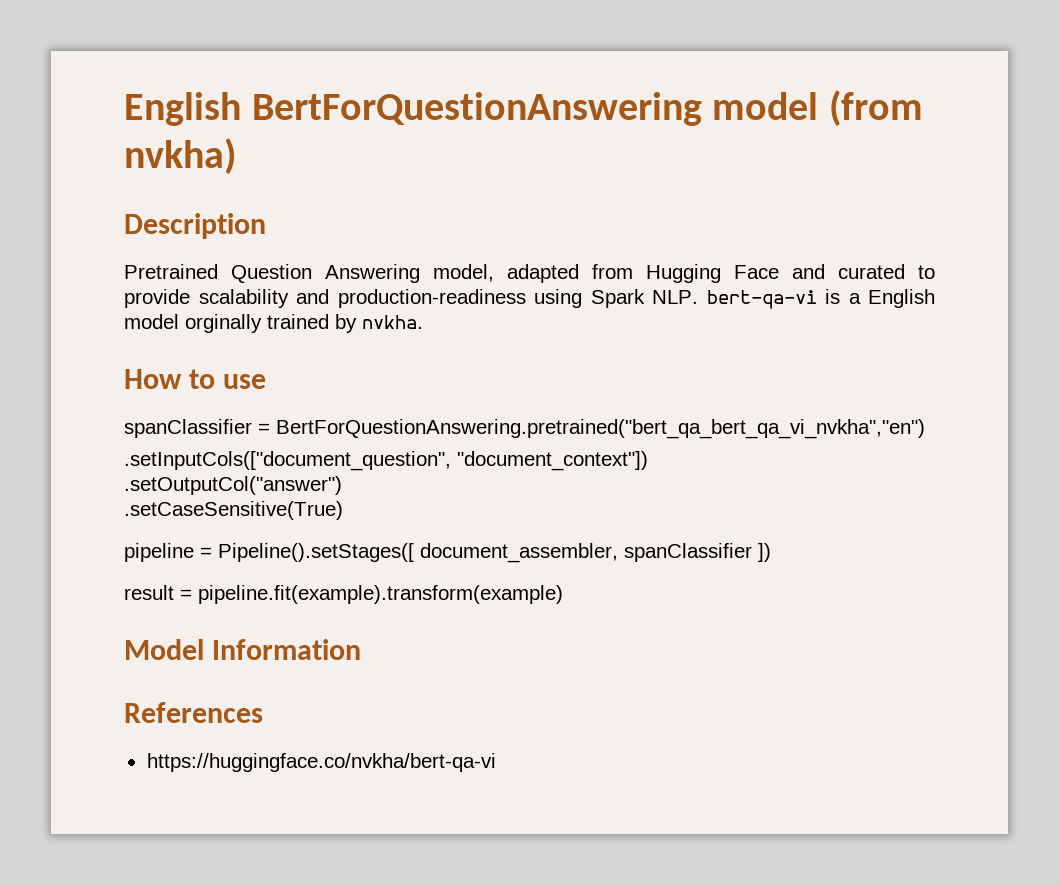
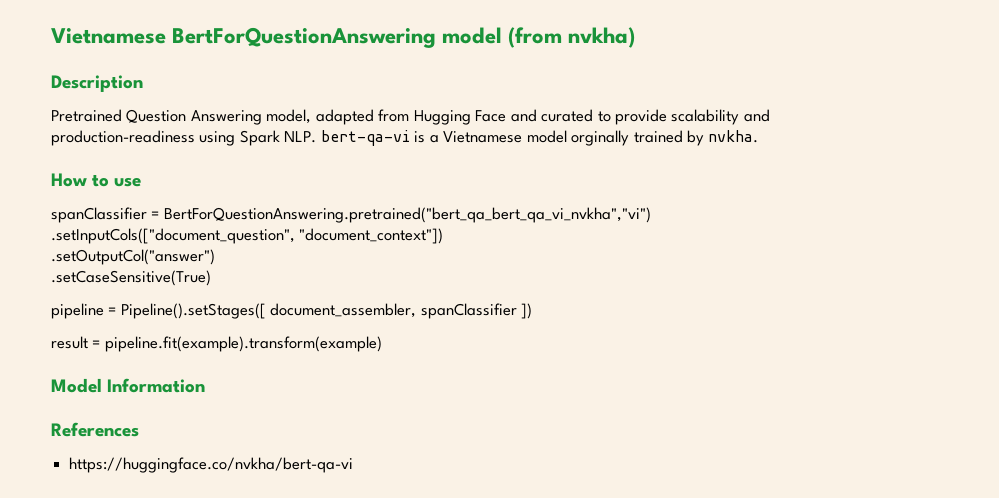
- English BertForQuestionAnswering model (from nvkha)
+ Vietnamese BertForQuestionAnswering model (from nvkha)
- Pretrained Question Answering model, adapted from Hugging Face and curated to provide scalability and production-readiness using Spark NLP. bert-qa-vi is a English model orginally trained by nvkha.
+ Pretrained Question Answering model, adapted from Hugging Face and curated to provide scalability and production-readiness using Spark NLP. bert-qa-vi is a Vietnamese model orginally trained by nvkha.
- spanClassifier = BertForQuestionAnswering.pretrained("bert_qa_bert_qa_vi_nvkha","en")
+ spanClassifier = BertForQuestionAnswering.pretrained("bert_qa_bert_qa_vi_nvkha","vi")

